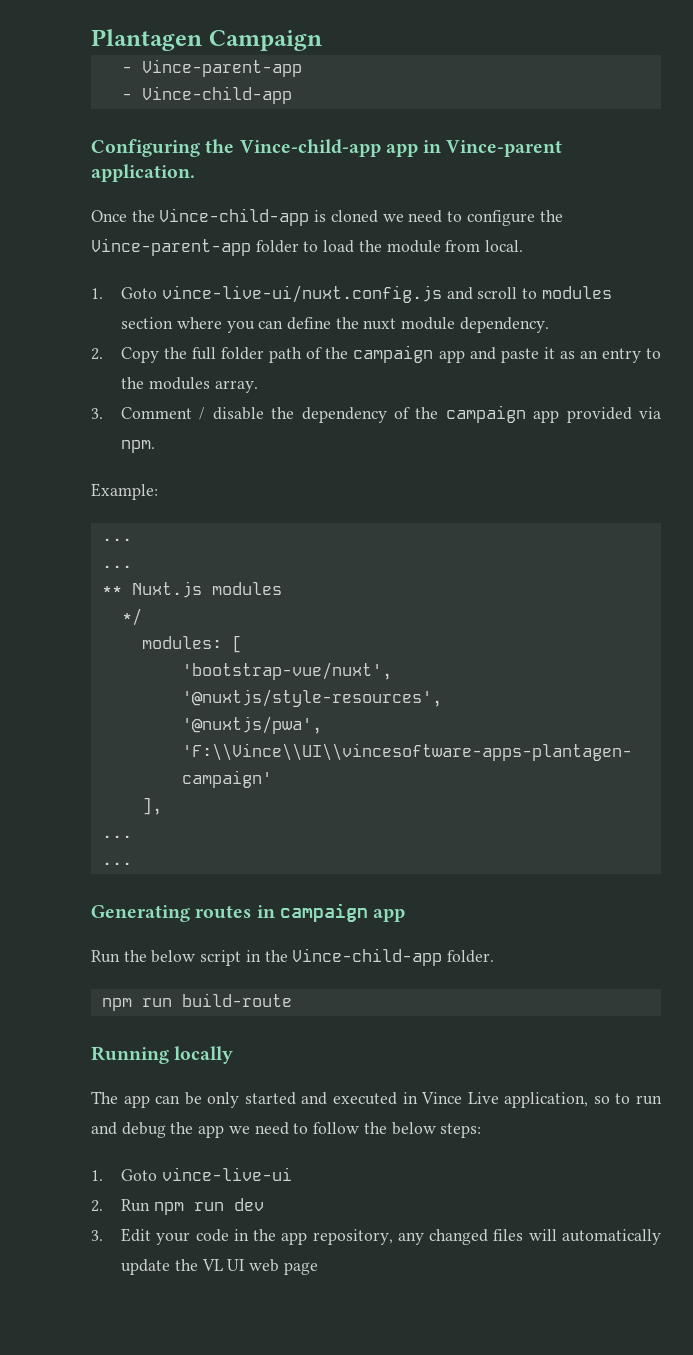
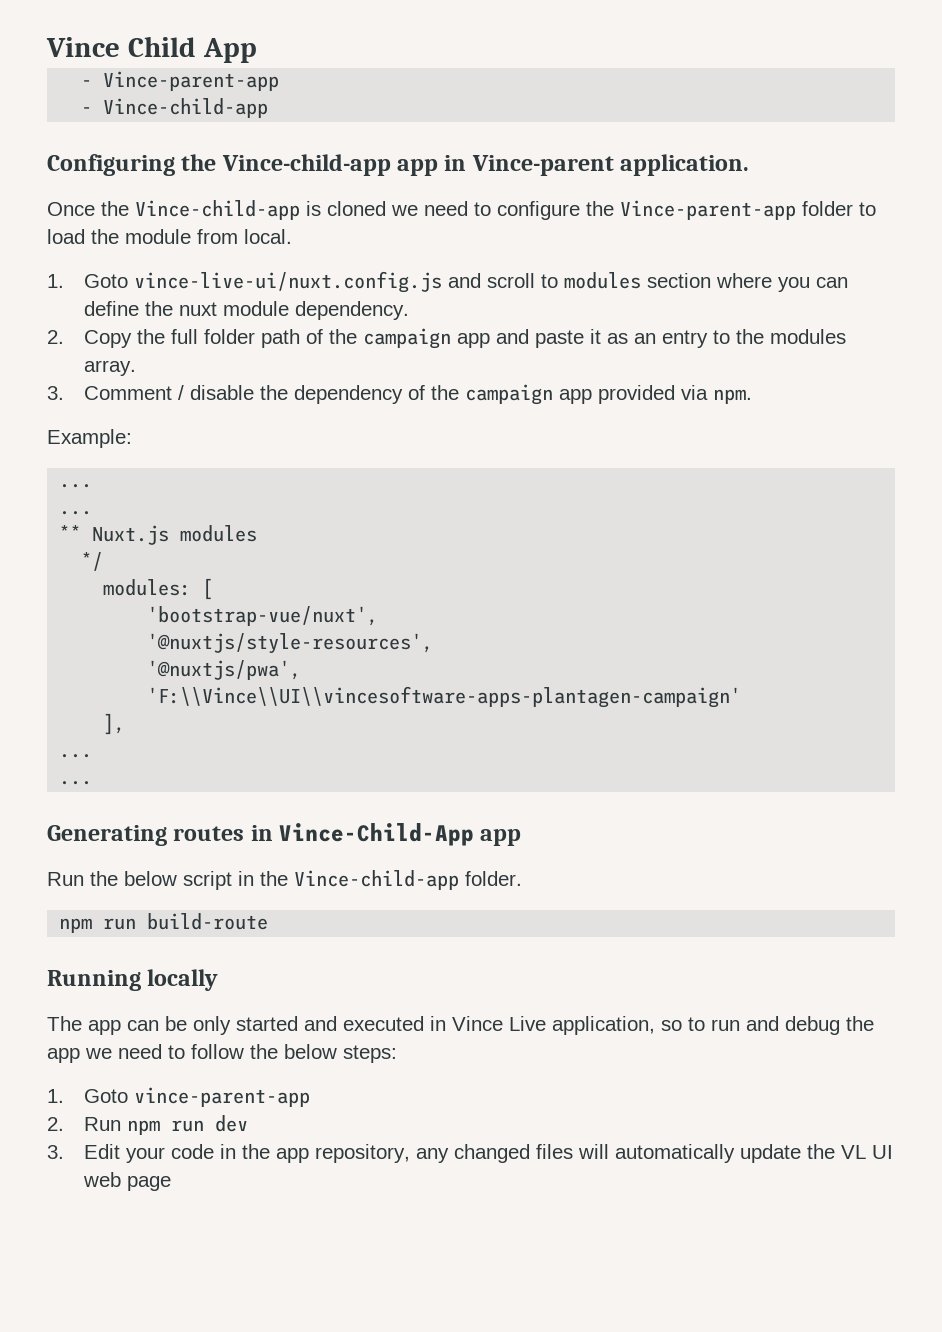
- Plantagen Campaign
+ Vince Child App
- Generating routes in campaign app
+ Generating routes in Vince-Child-App app
- 1. Goto vince-live-ui
+ 1. Goto vince-parent-app

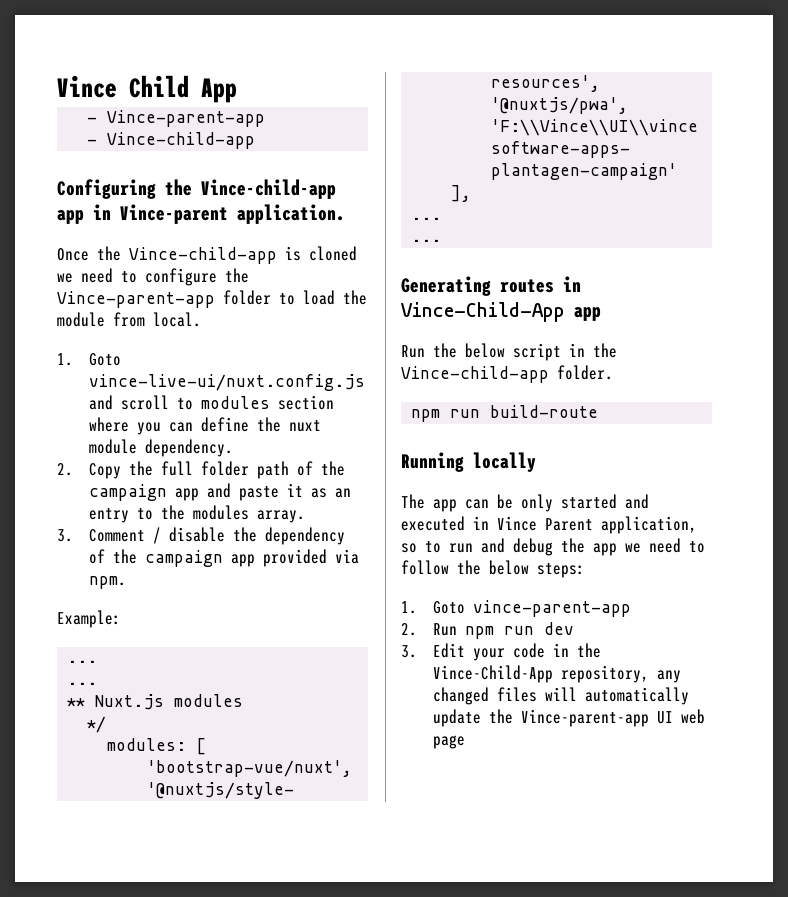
- The app can be only started and executed in Vince Live application, so to run and debug the app we need to follow the below steps:
+ The app can be only started and executed in Vince Parent application, so to run and debug the app we need to follow the below steps:
- 3. Edit your code in the app repository, any changed files will automatically update the VL UI web page
+ 3. Edit your code in the Vince-Child-App repository, any changed files will automatically update the Vince-parent-app UI web page

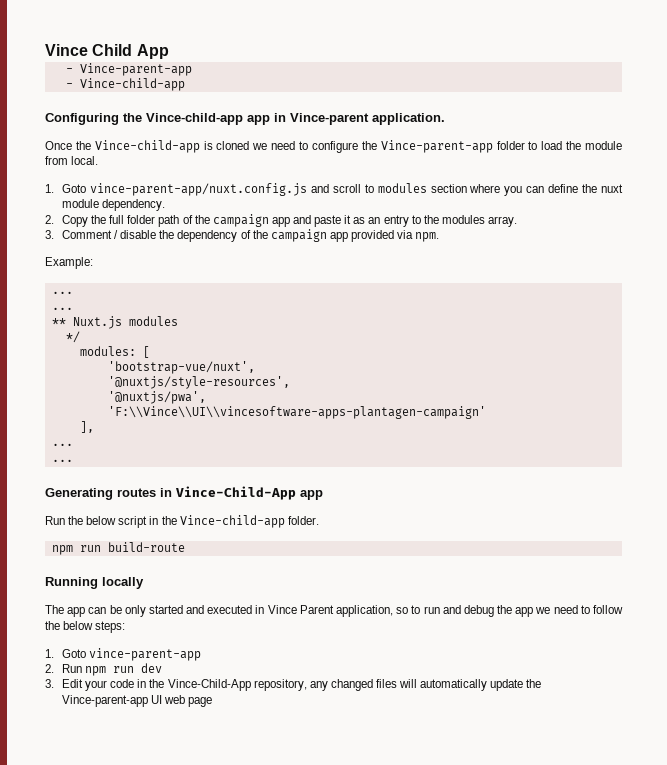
- 1. Goto vince-live-ui/nuxt.config.js and scroll to modules section where you can define the nuxt module dependency.
+ 1. Goto vince-parent-app/nuxt.config.js and scroll to modules section where you can define the nuxt module dependency.

